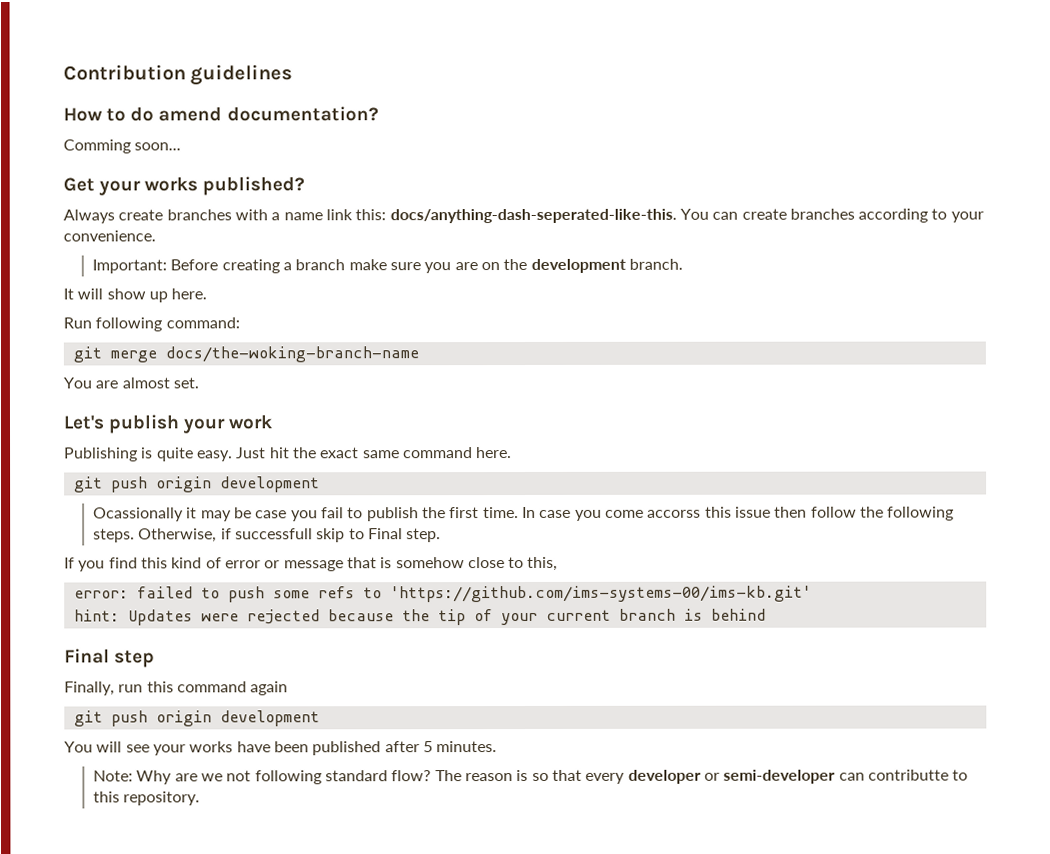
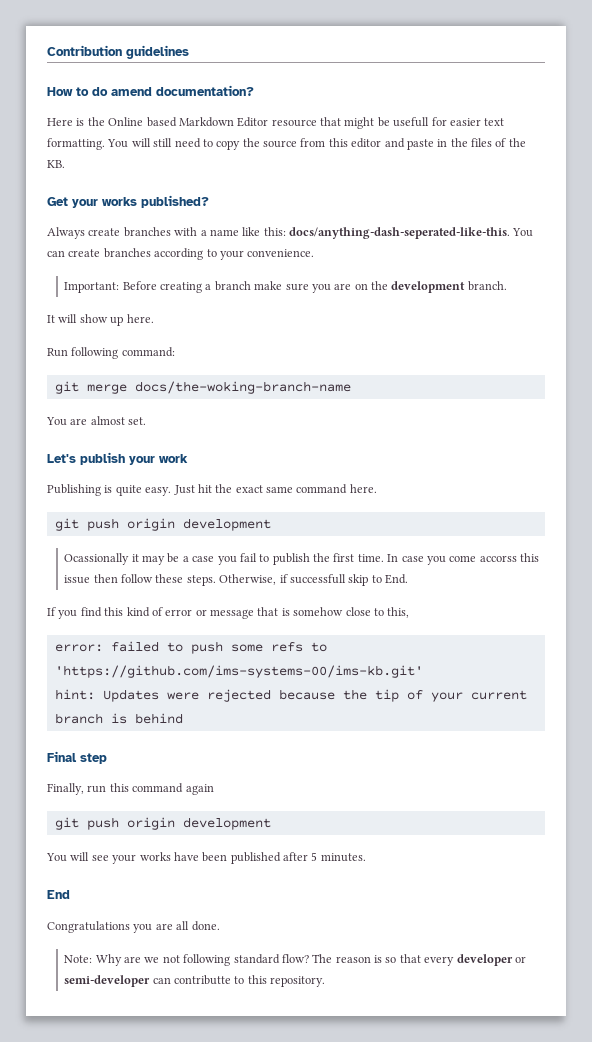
- Comming soon...
+ Here is the Online based Markdown Editor resource that might be usefull for easier text formatting. You will still need to copy the source from this editor and paste in the files of the KB.
- Always create branches with a name link this: docs/anything-dash-seperated-like-this.
+ Always create branches with a name like this: docs/anything-dash-seperated-like-this.
- Ocassionally it may be case you fail to publish the first time.
+ Ocassionally it may be a case you fail to publish the first time.
- In case you come accorss this issue then follow the following steps.
+ In case you come accorss this issue then follow these steps.
- Otherwise, if successfull skip to Final step.
+ Otherwise, if successfull skip to End.
+ End
+ Congratulations you are all done.

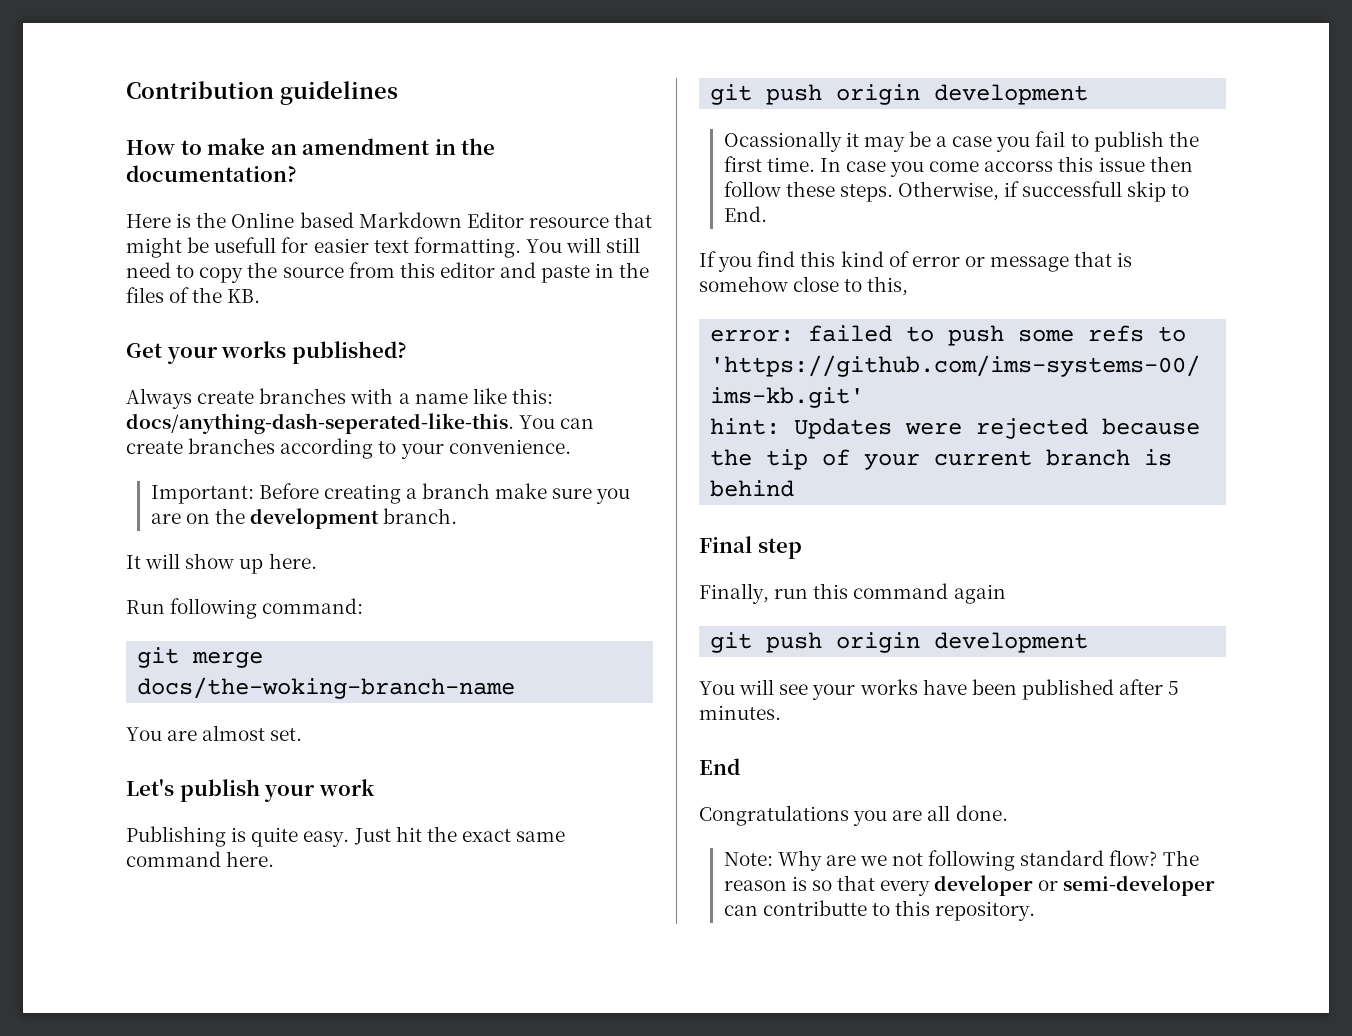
- How to do amend documentation?
+ How to make an amendment in the documentation?

